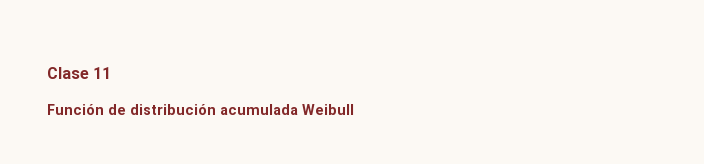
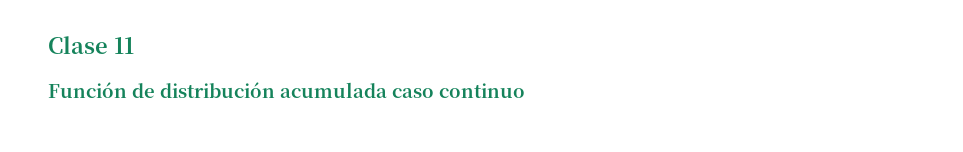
- Función de distribución acumulada Weibull
+ Función de distribución acumulada caso continuo

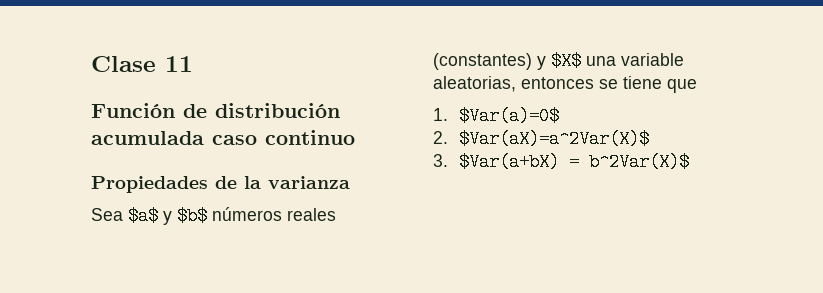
+ Propiedades de la varianza
+ Sea $a$ y $b$ números reales (constantes) y $X$ una variable aleatorias, entonces se tiene que
+ 1. $Var(a)=0$
+ 2. $Var(aX)=a^2Var(X)$
+ 3. $Var(a+bX) = b^2Var(X)$

